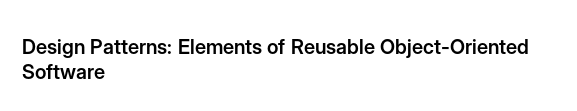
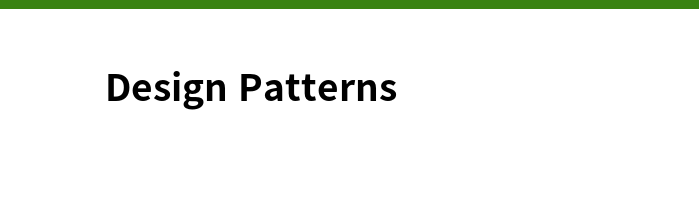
- Design Patterns: Elements of Reusable Object-Oriented Software
+ Design Patterns

